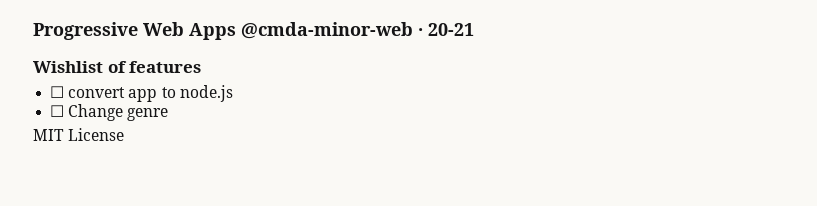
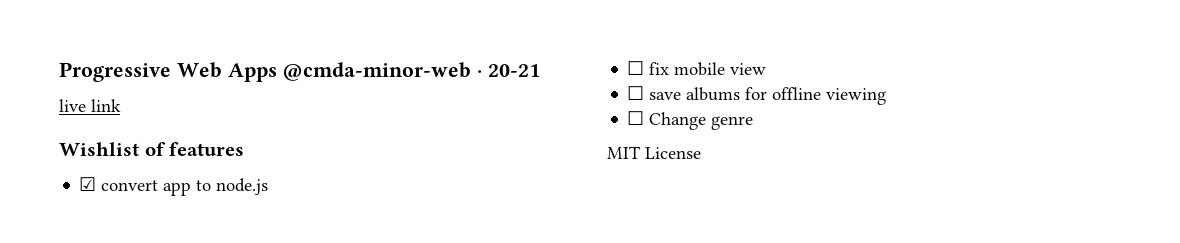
+ live link
- ☐ convert app to node.js
+ ☑ convert app to node.js
+ ☐ fix mobile view
+ ☐ save albums for offline viewing

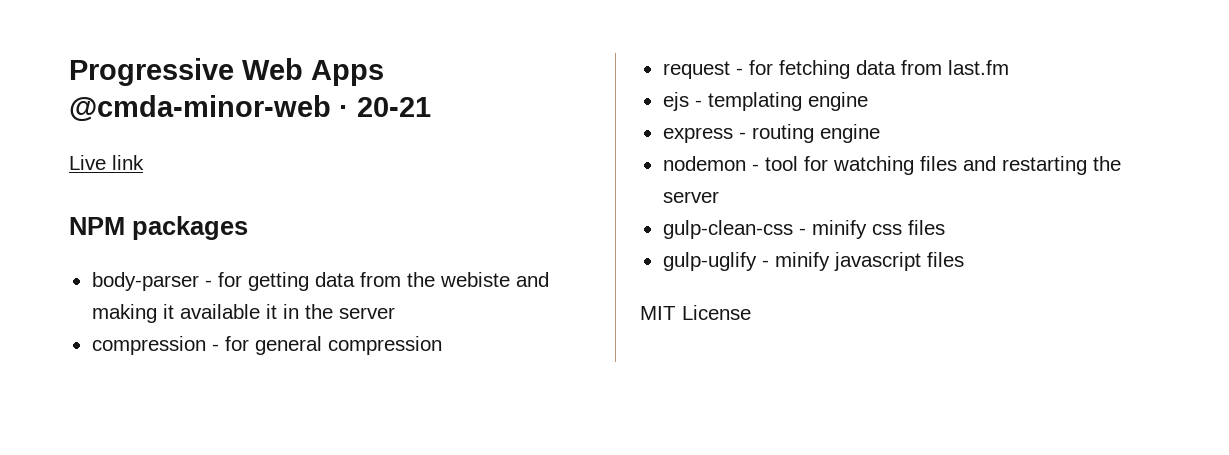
- live link
+ Live link
- Wishlist of features
- ☑ convert app to node.js
- ☐ fix mobile view
- ☐ save albums for offline viewing
- ☐ Change genre
+ NPM packages
+ body-parser - for getting data from the webiste and making it available it in the server
+ compression - for general compression
+ request - for fetching data from last.fm
+ ejs - templating engine
+ express - routing engine
+ nodemon - tool for watching files and restarting the server
+ gulp-clean-css - minify css files
+ gulp-uglify - minify javascript files

